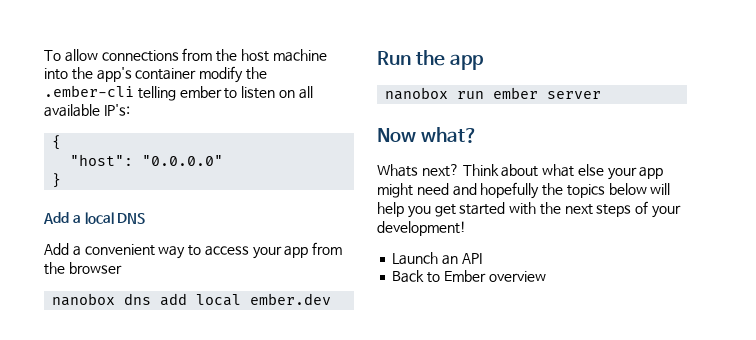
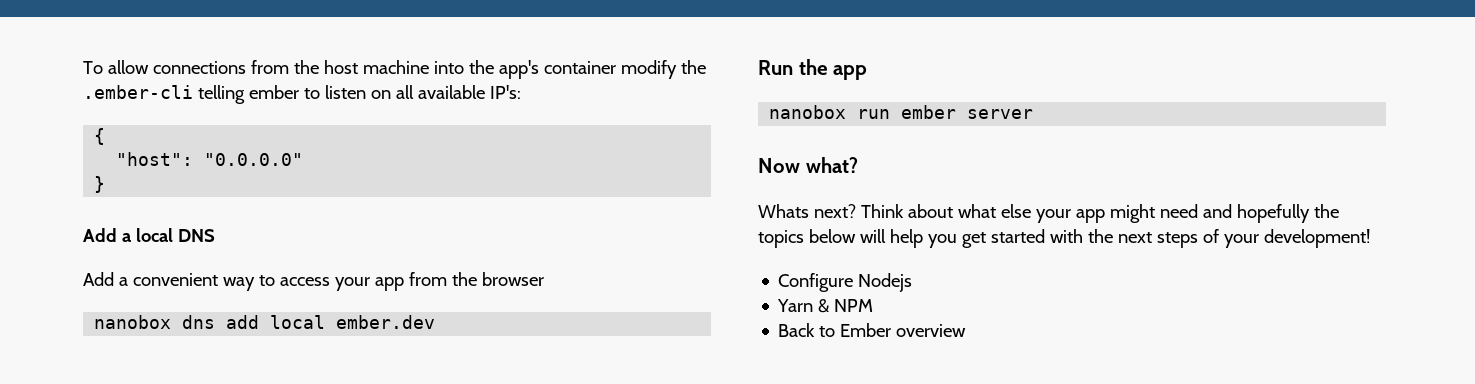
- Launch an API
+ Configure Nodejs
+ Yarn & NPM

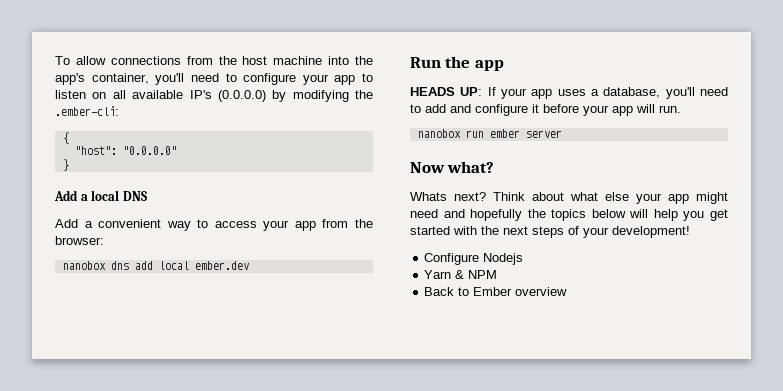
- To allow connections from the host machine into the app's container modify the .ember-cli telling ember to listen on all available IP's:
+ To allow connections from the host machine into the app's container, you'll need to configure your app to listen on all available IP's (0.0.0.0) by modifying the .ember-cli:
- Add a convenient way to access your app from the browser
+ Add a convenient way to access your app from the browser:
+ HEADS UP: If your app uses a database, you'll need to add and configure it before your app will run.

